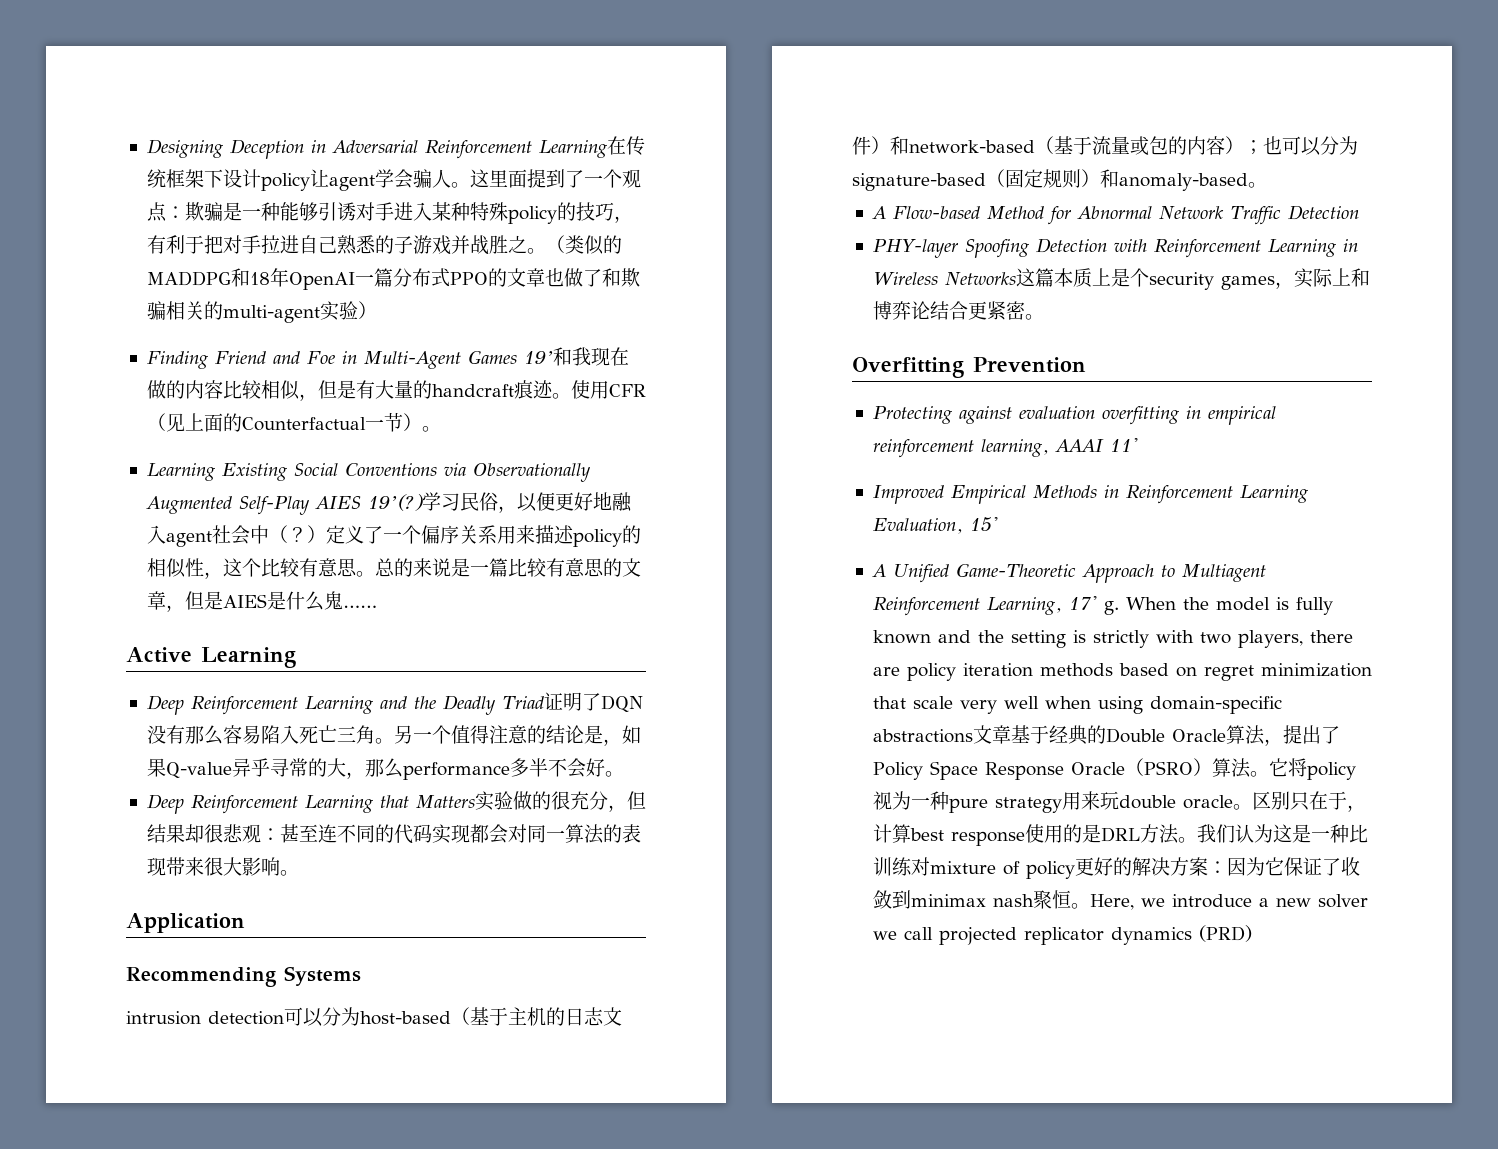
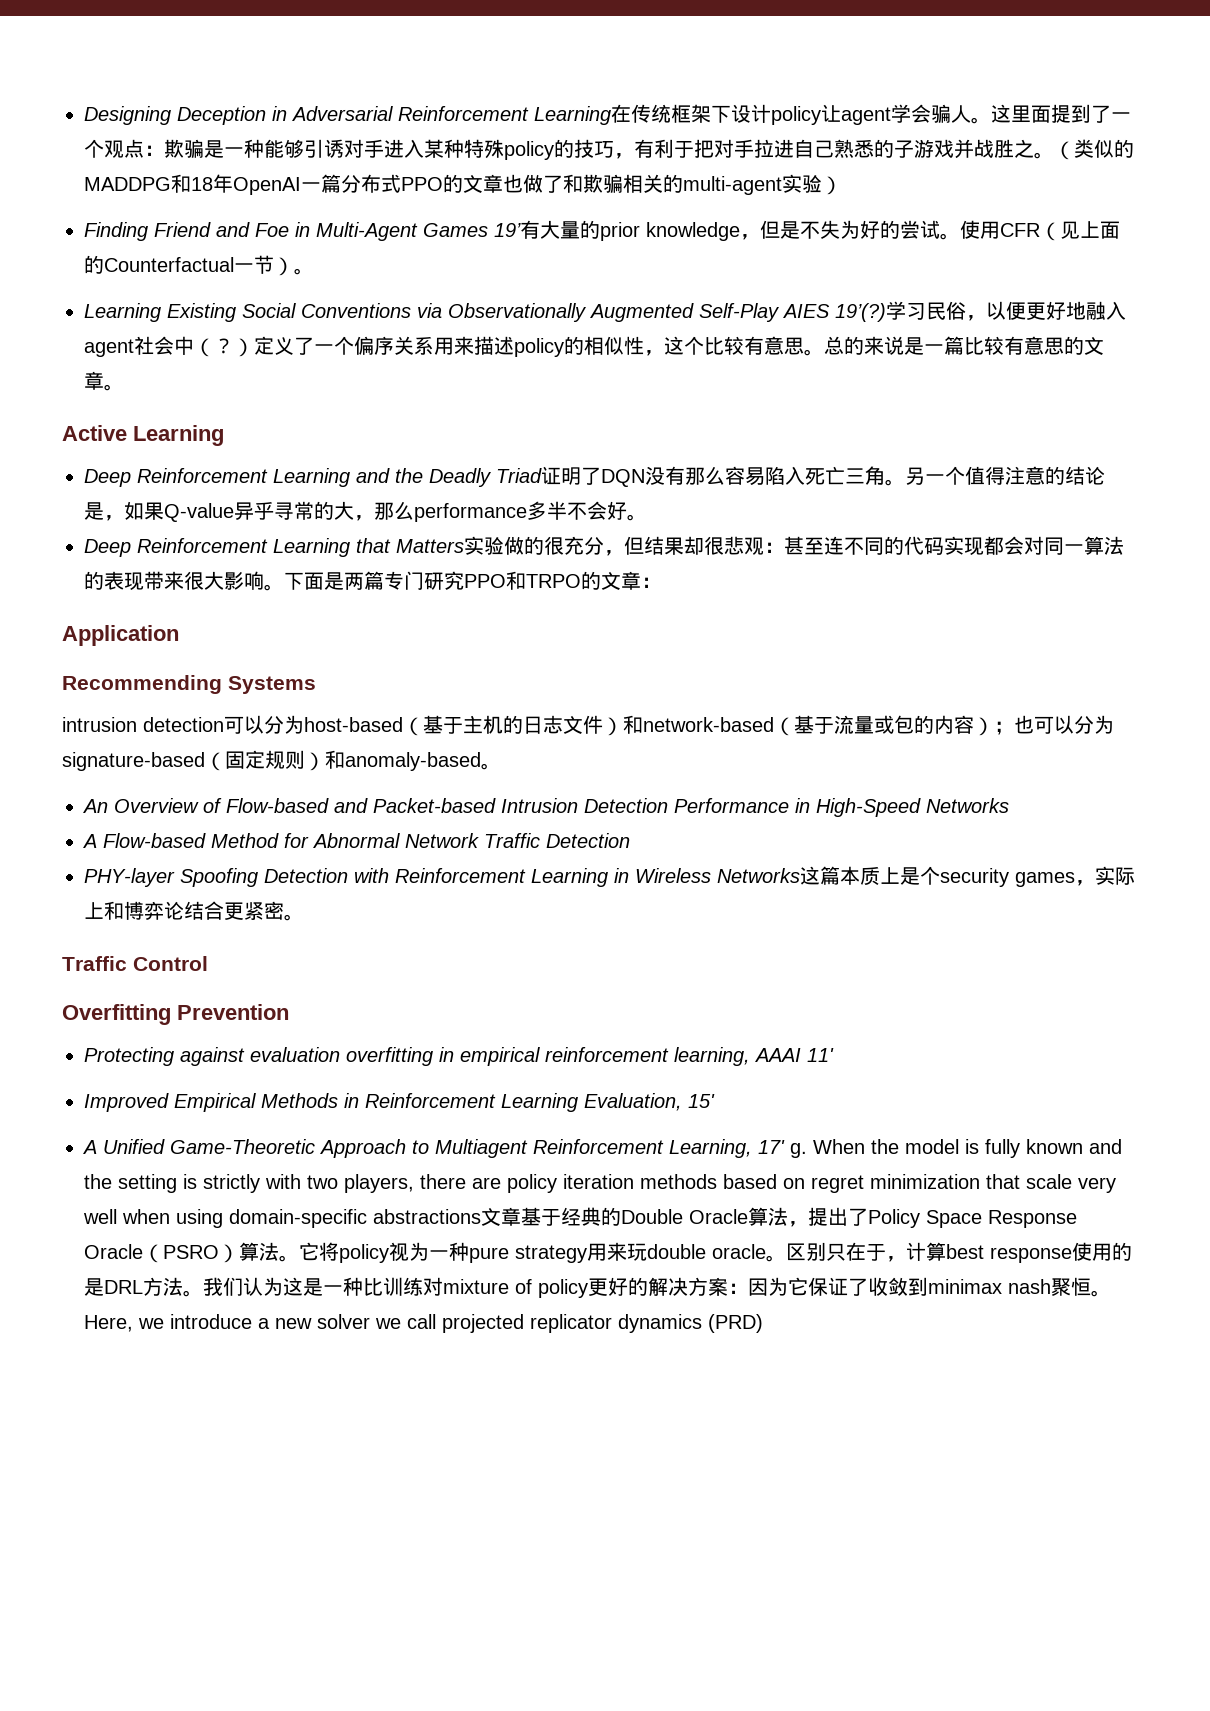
- Finding Friend and Foe in Multi-Agent Games 19’和我现在做的内容比较相似，但是有大量的handcraft痕迹。
+ Finding Friend and Foe in Multi-Agent Games 19’有大量的prior knowledge，但是不失为好的尝试。
- 总的来说是一篇比较有意思的文章，但是AIES是什么鬼……
+ 总的来说是一篇比较有意思的文章。
+ 下面是两篇专门研究PPO和TRPO的文章：
+ An Overview of Flow-based and Packet-based Intrusion Detection Performance in High-Speed Networks
+ Traffic Control

